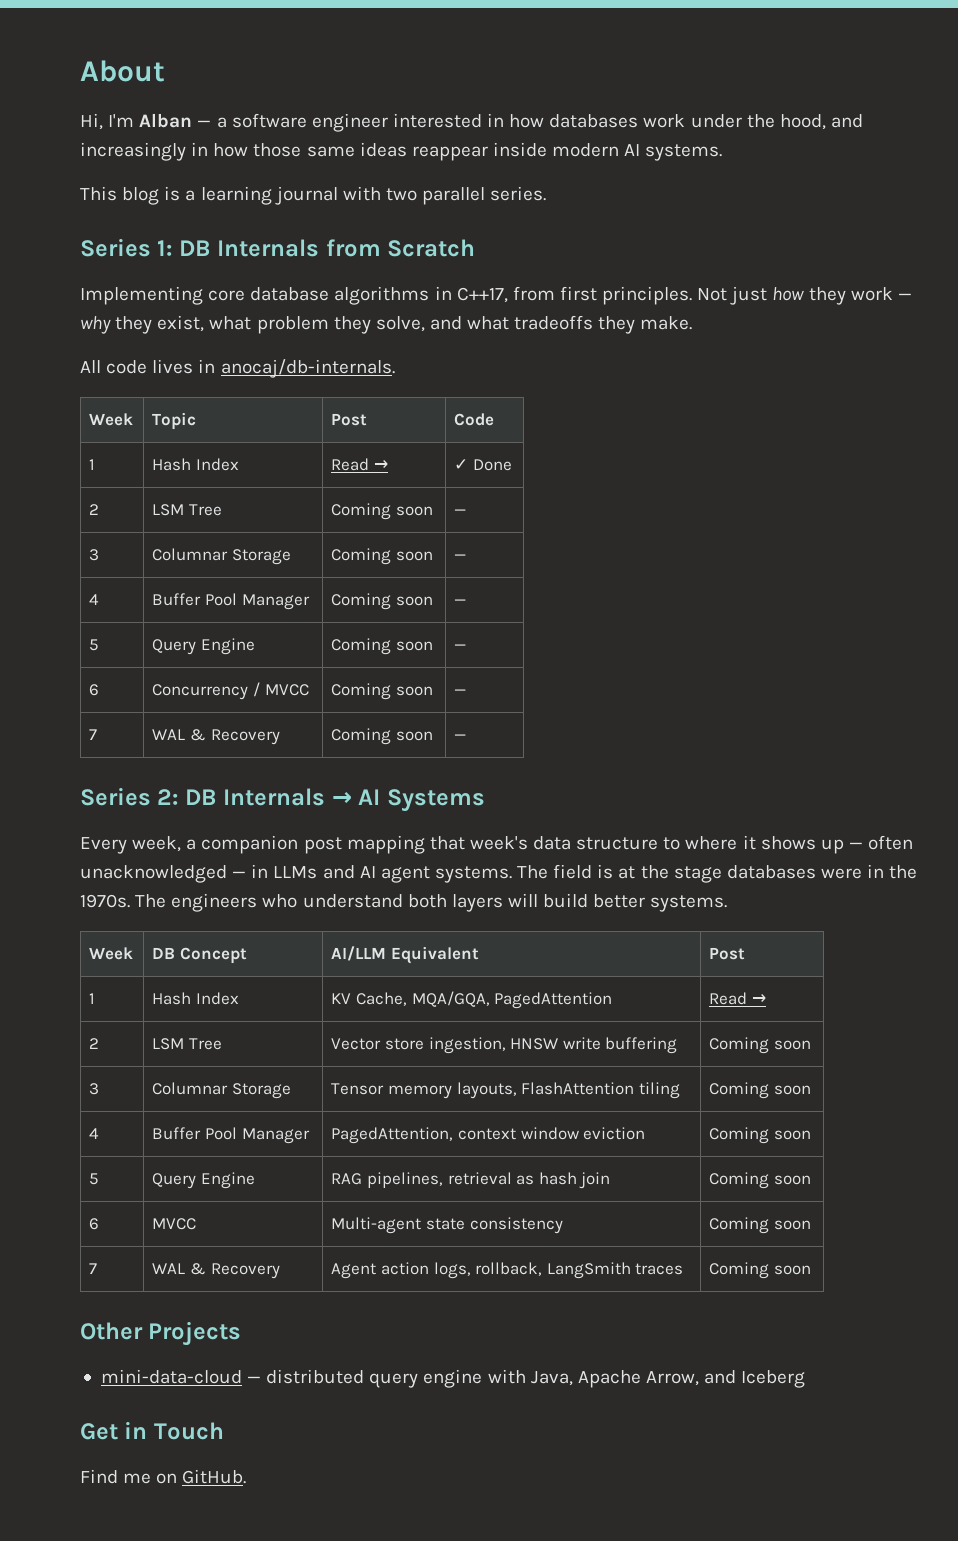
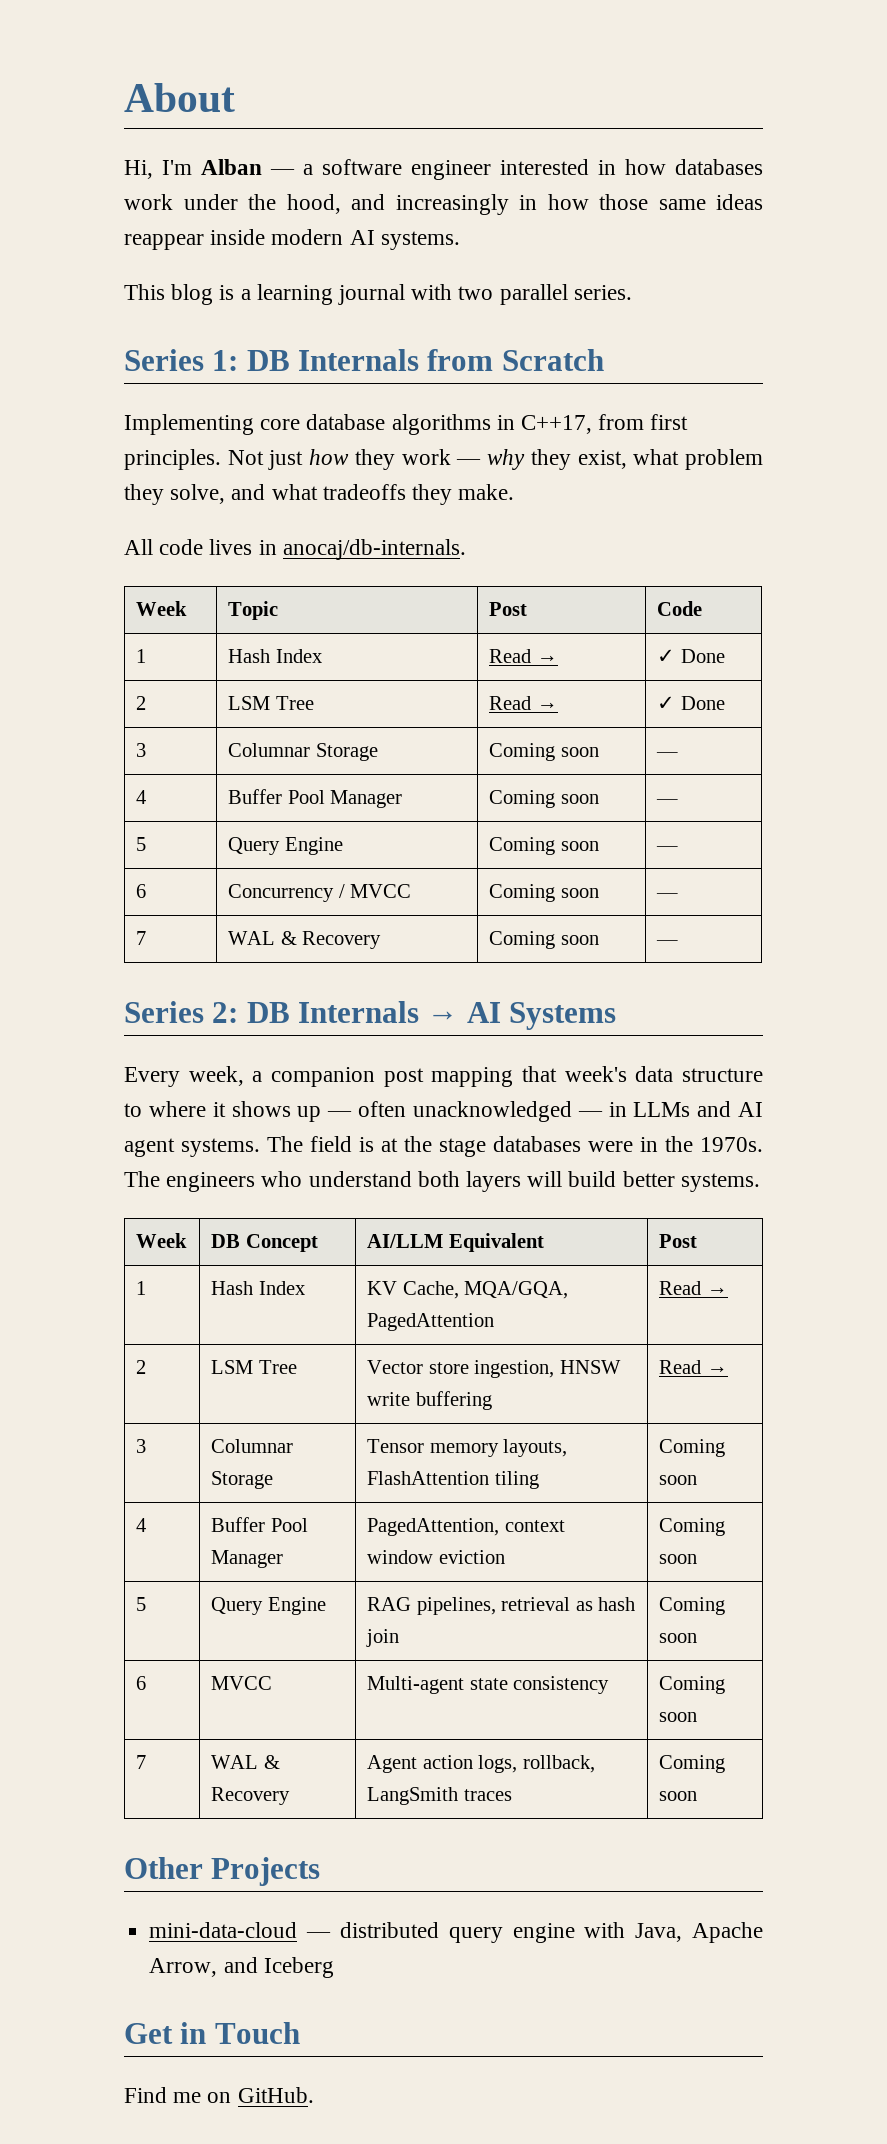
- 2 | LSM Tree | Coming soon | —
+ 2 | LSM Tree | Read → | ✓ Done
- 2 | LSM Tree | Vector store ingestion, HNSW write buffering | Coming soon
+ 2 | LSM Tree | Vector store ingestion, HNSW write buffering | Read →

